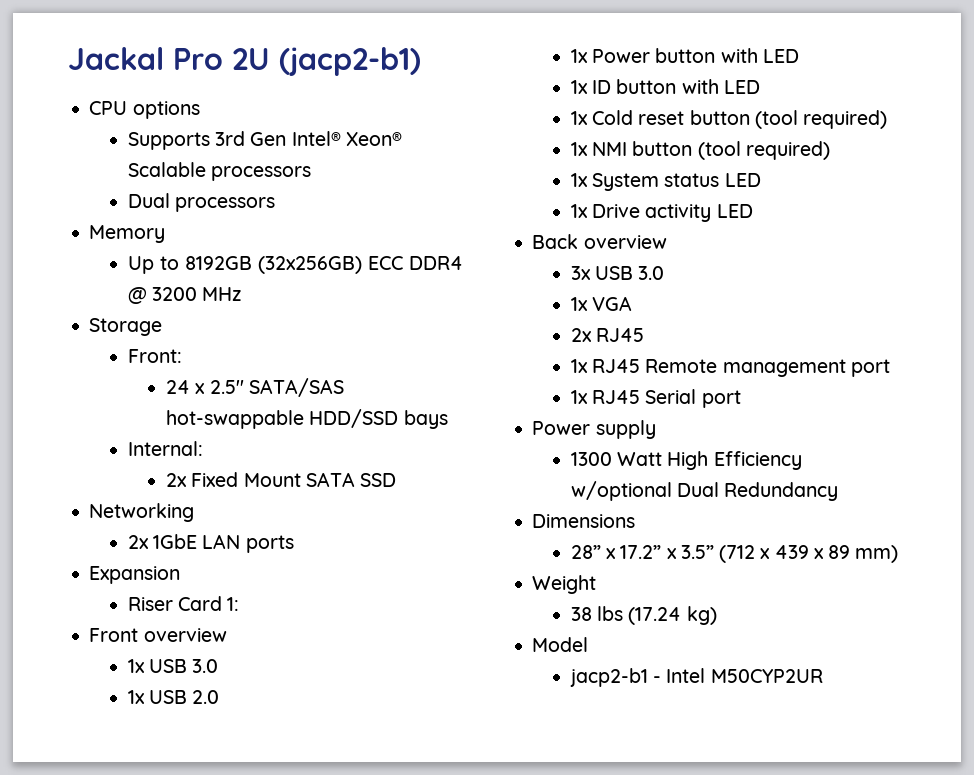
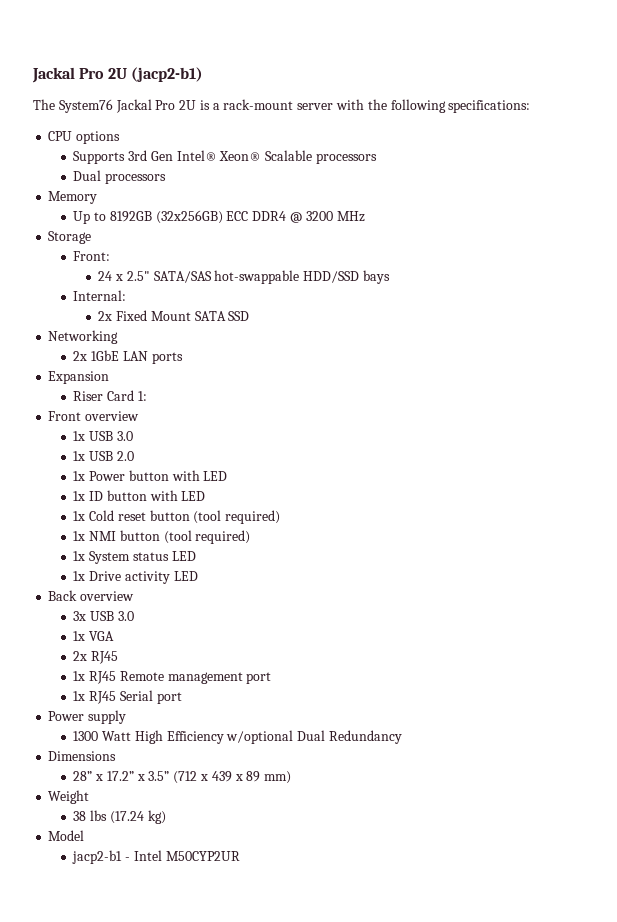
+ The System76 Jackal Pro 2U is a rack-mount server with the following specifications:

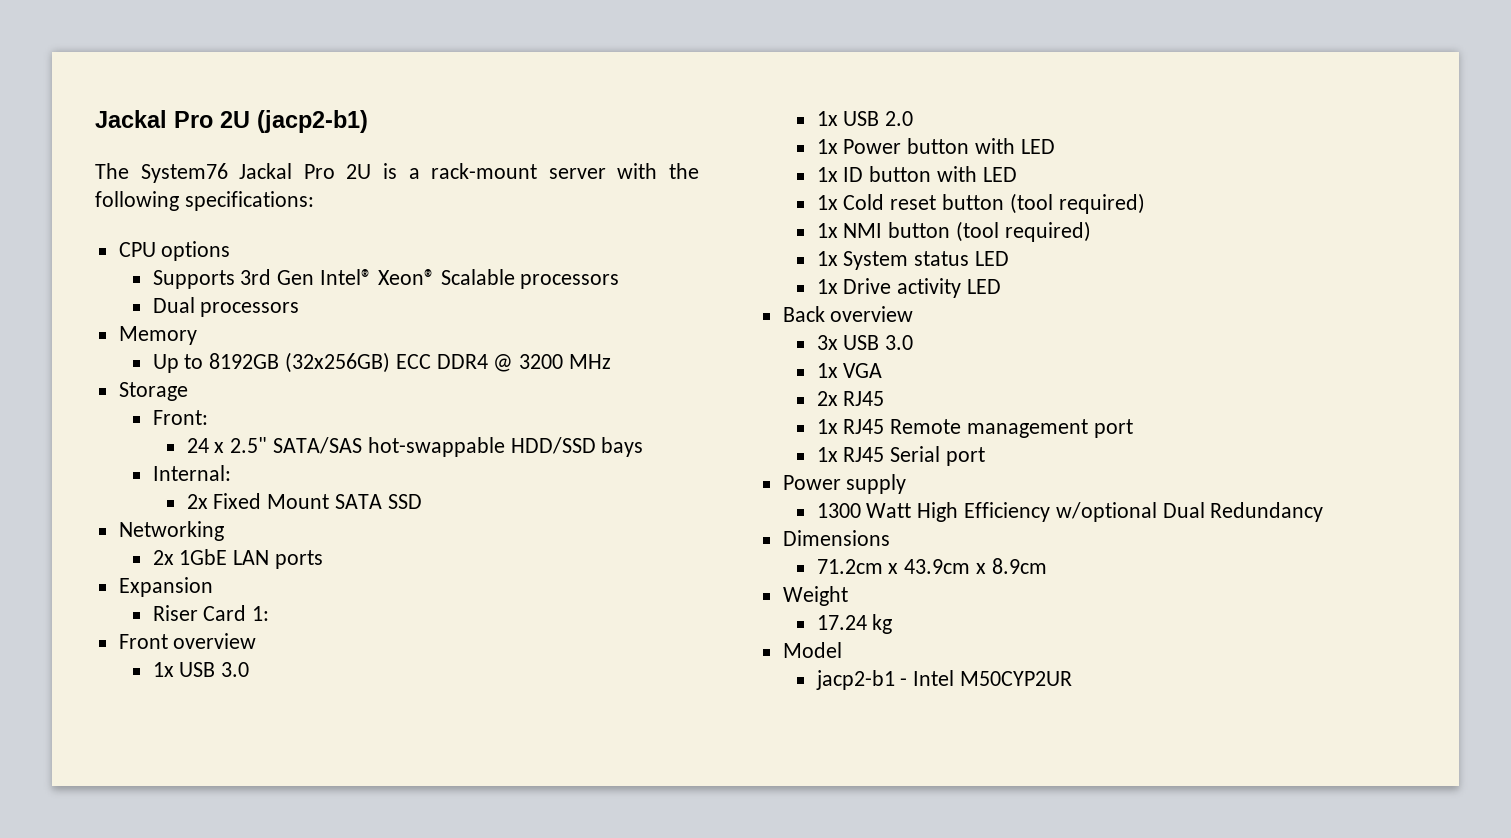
- 28” x 17.2” x 3.5” (712 x 439 x 89 mm)
+ 71.2cm x 43.9cm x 8.9cm
  Weight
- 38 lbs (17.24 kg)
+ 17.24 kg

